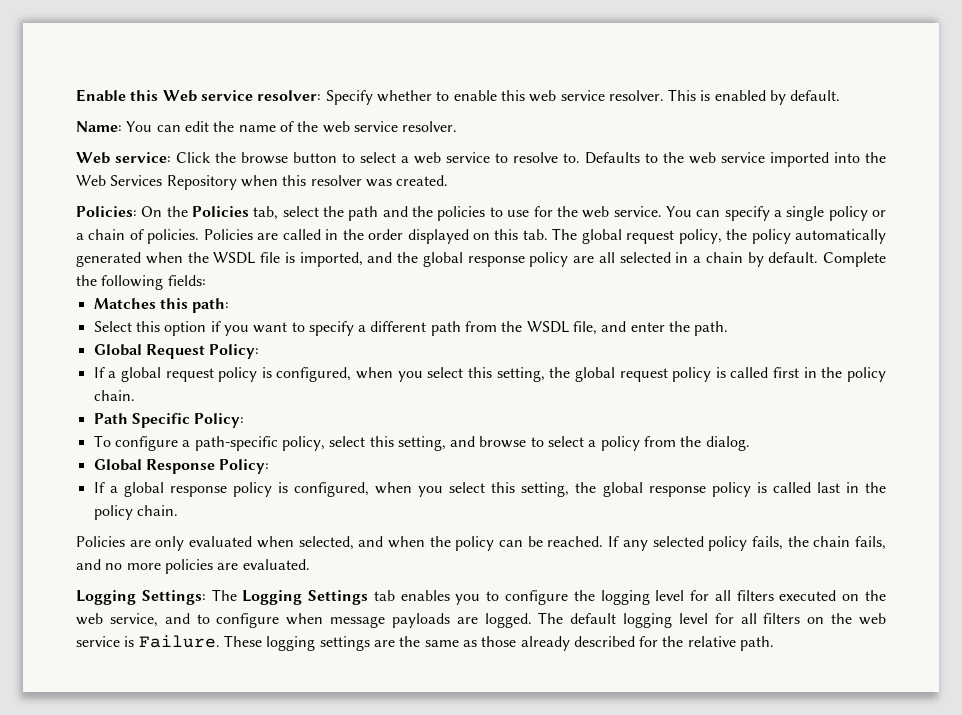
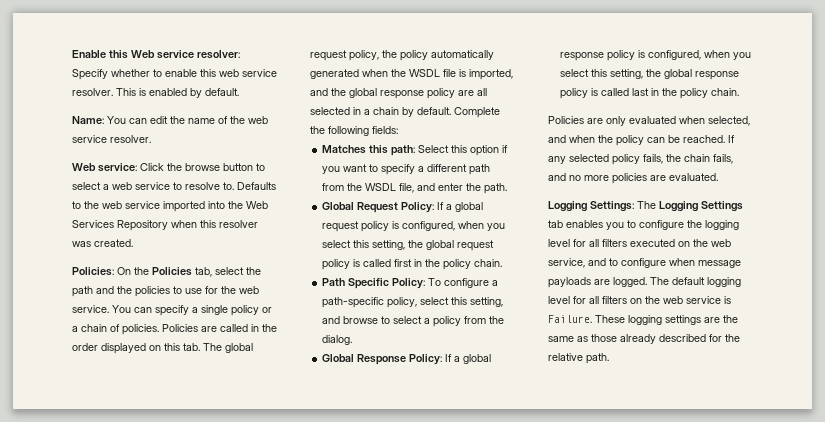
- Matches this path:
- Select this option if you want to specify a different path from the WSDL file, and enter the path.
+ Matches this path: Select this option if you want to specify a different path from the WSDL file, and enter the path.
- Global Request Policy:
- If a global request policy is configured, when you select this setting, the global request policy is called first in the policy chain.
+ Global Request Policy: If a global request policy is configured, when you select this setting, the global request policy is called first in the policy chain.
- Path Specific Policy:
- To configure a path-specific policy, select this setting, and browse to select a policy from the dialog.
+ Path Specific Policy: To configure a path-specific policy, select this setting, and browse to select a policy from the dialog.
- Global Response Policy:
- If a global response policy is configured, when you select this setting, the global response policy is called last in the policy chain.
+ Global Response Policy: If a global response policy is configured, when you select this setting, the global response policy is called last in the policy chain.

